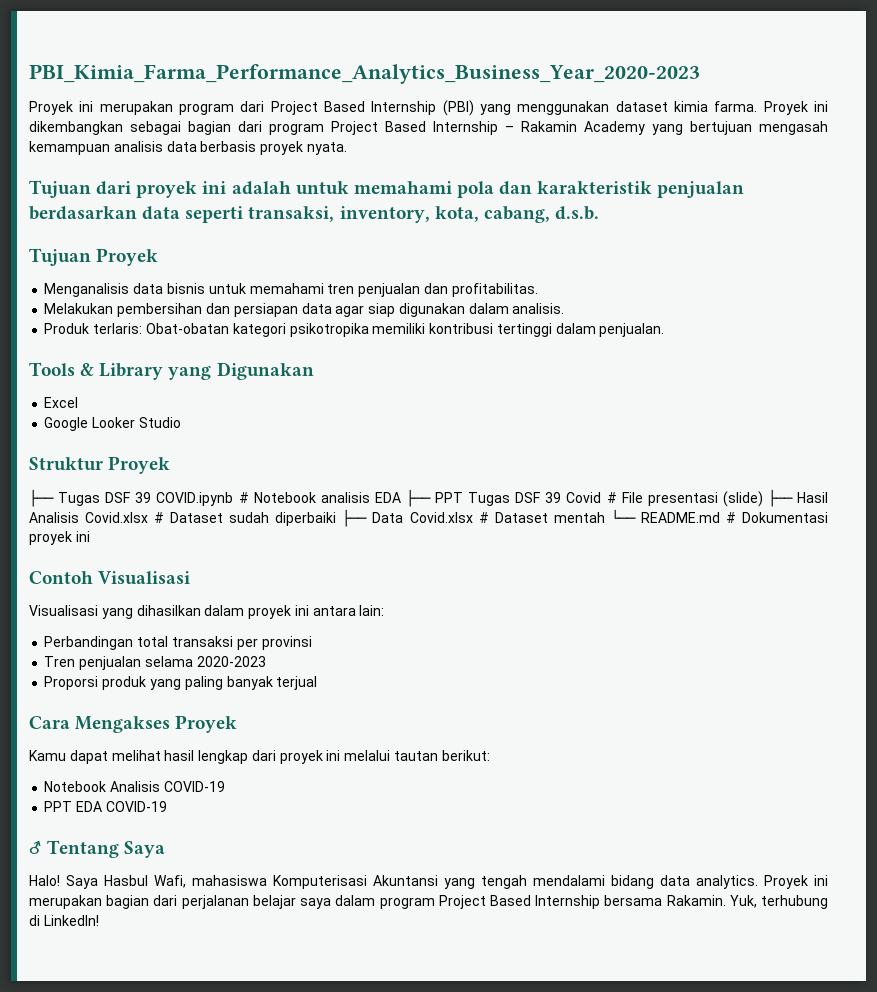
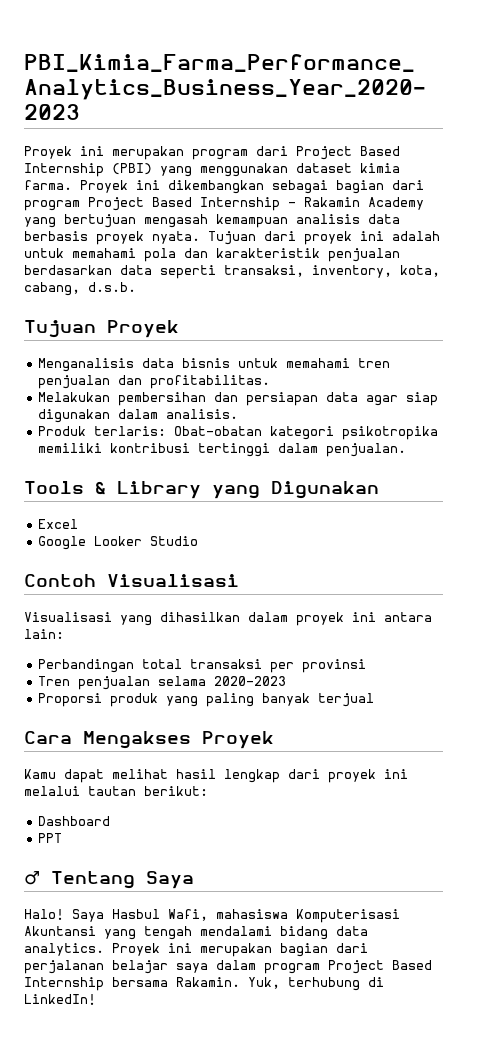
- Proyek ini dikembangkan sebagai bagian dari program Project Based Internship – Rakamin Academy yang bertujuan mengasah kemampuan analisis data berbasis proyek nyata.
- Tujuan dari proyek ini adalah untuk memahami pola dan karakteristik penjualan berdasarkan data seperti transaksi, inventory, kota, cabang, d.s.b.
+ Proyek ini dikembangkan sebagai bagian dari program Project Based Internship – Rakamin Academy yang bertujuan mengasah kemampuan analisis data berbasis proyek nyata. Tujuan dari proyek ini adalah untuk memahami pola dan karakteristik penjualan berdasarkan data seperti transaksi, inventory, kota, cabang, d.s.b.
- Struktur Proyek
- ├── Tugas DSF 39 COVID.ipynb # Notebook analisis EDA ├── PPT Tugas DSF 39 Covid # File presentasi (slide) ├── Hasil Analisis Covid.xlsx # Dataset sudah diperbaiki ├── Data Covid.xlsx # Dataset mentah └── README.md # Dokumentasi proyek ini
- Notebook Analisis COVID-19
- PPT EDA COVID-19
+ Dashboard
+ PPT

